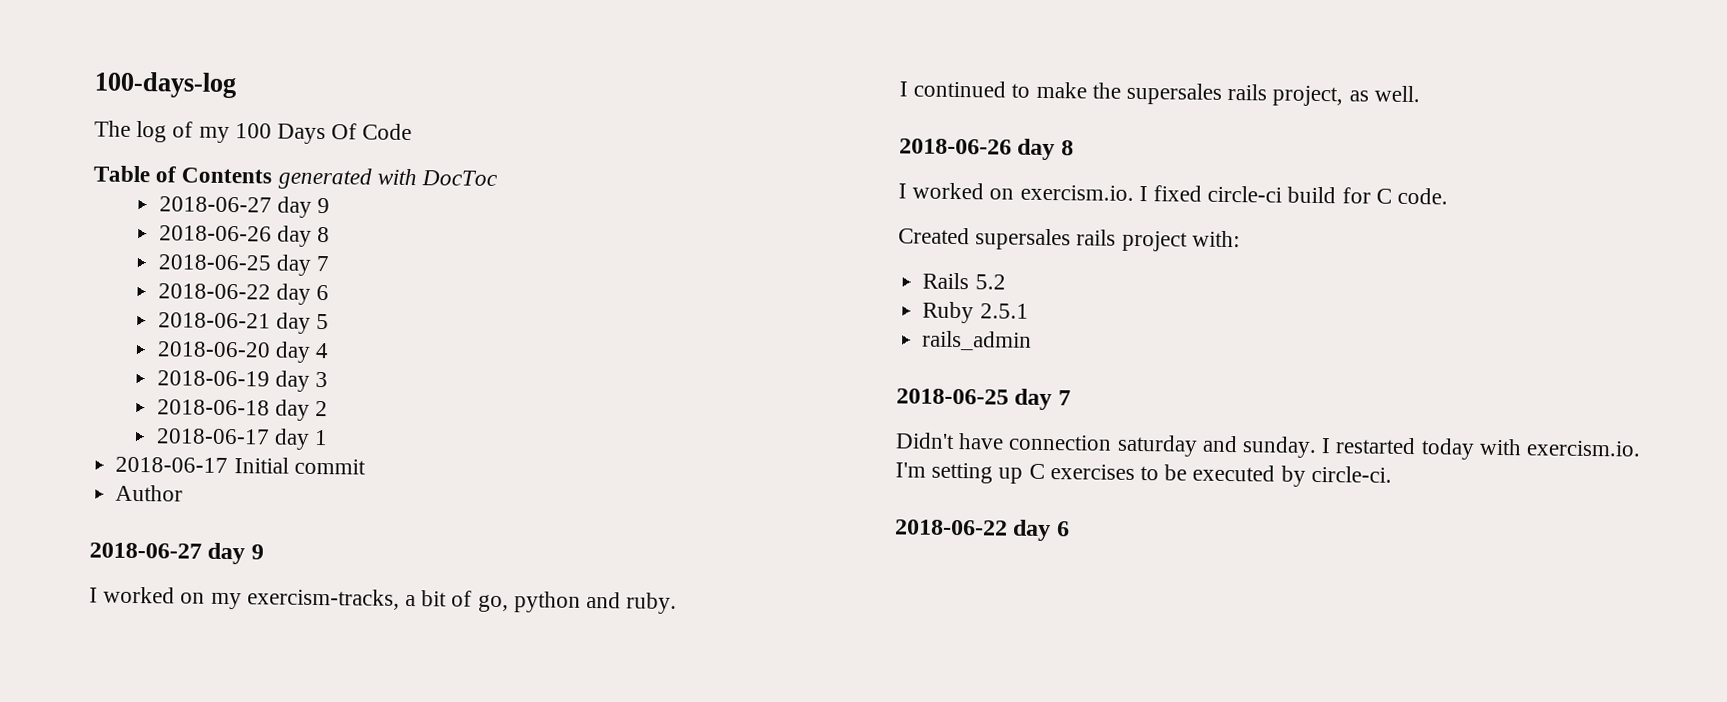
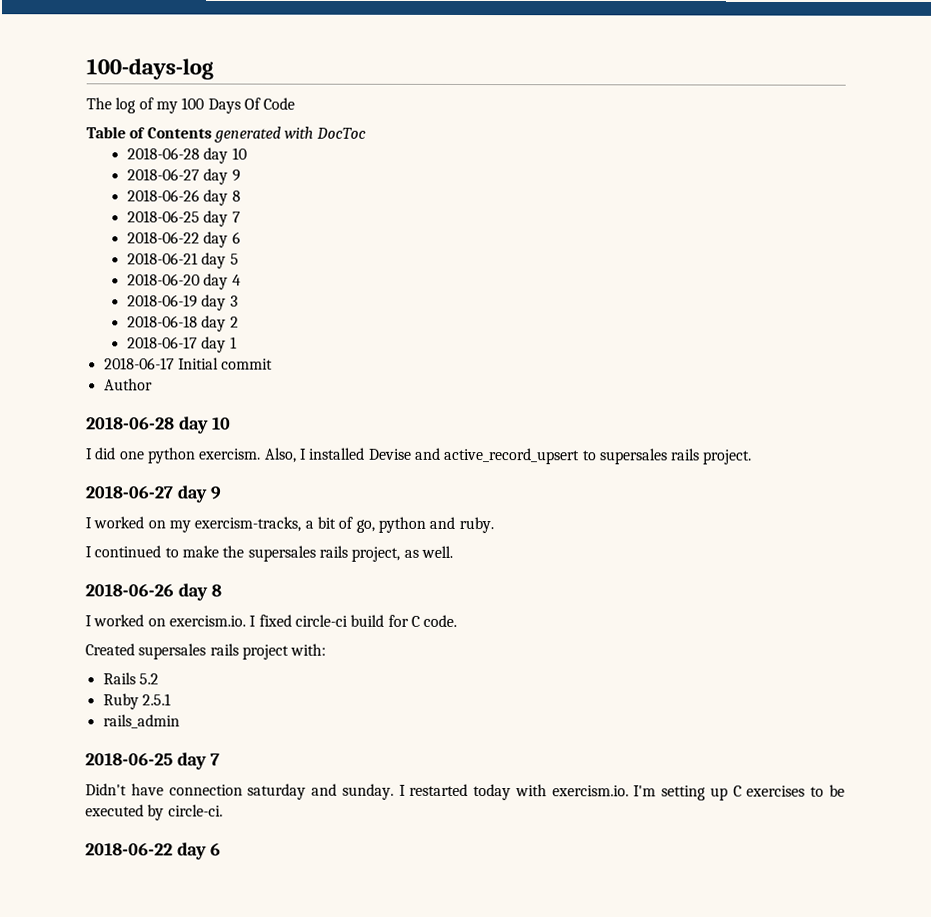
  Table of Contents generated with DocToc
+ 2018-06-28 day 10
  Author
+ 2018-06-28 day 10
+ I did one python exercism. Also, I installed Devise and active_record_upsert to supersales rails project.

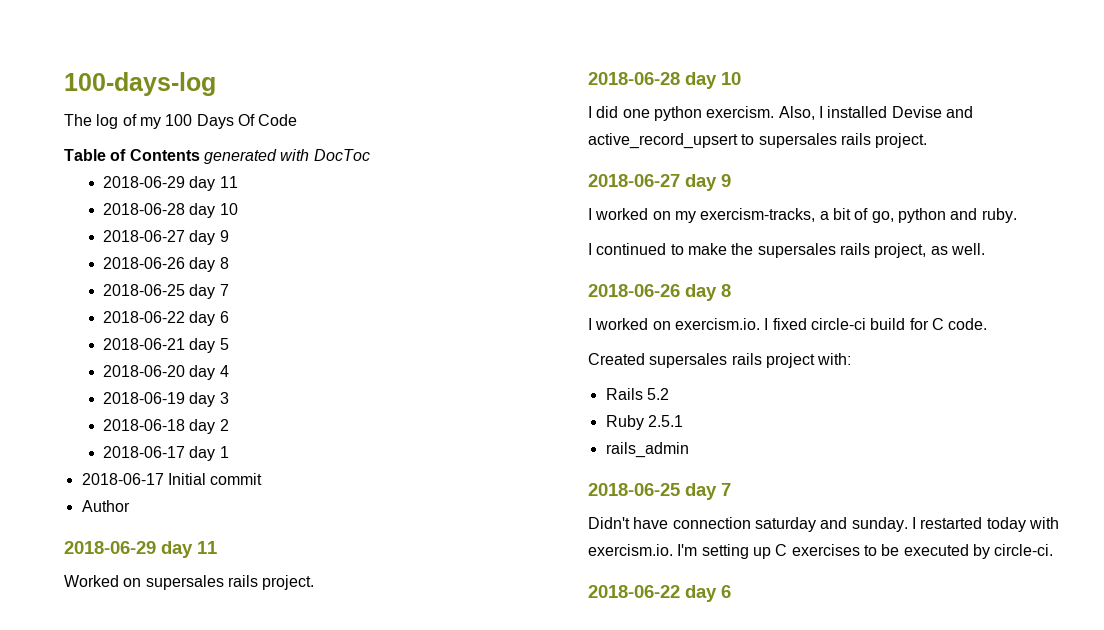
  Table of Contents generated with DocToc
+ 2018-06-29 day 11
  Author
+ 2018-06-29 day 11
+ Worked on supersales rails project.

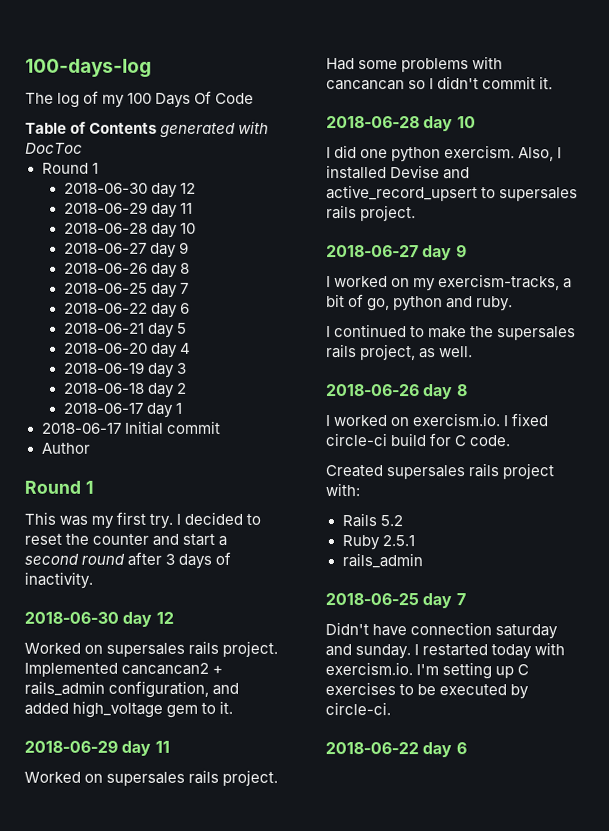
  Table of Contents generated with DocToc
+ Round 1
+ 2018-06-30 day 12
  Author
+ Round 1
+ This was my first try. I decided to reset the counter and start a second round after 3 days of inactivity.
+ 2018-06-30 day 12
+ Worked on supersales rails project. Implemented cancancan2 + rails_admin configuration, and added high_voltage gem to it.
+ Had some problems with cancancan so I didn't commit it.

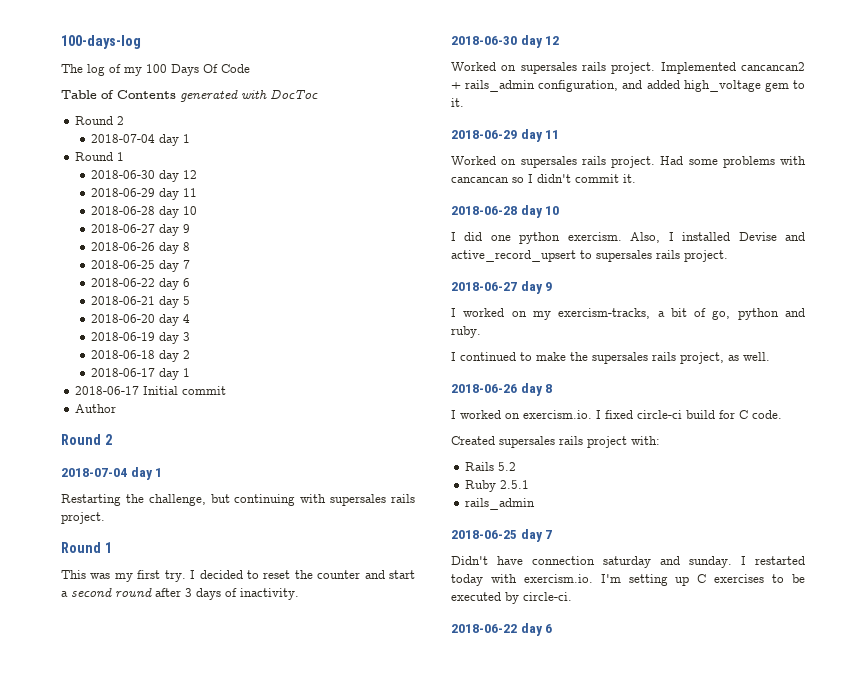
  Table of Contents generated with DocToc
+ Round 2
+ 2018-07-04 day 1
  Author
+ Round 2
+ 2018-07-04 day 1
+ Restarting the challenge, but continuing with supersales rails project.

